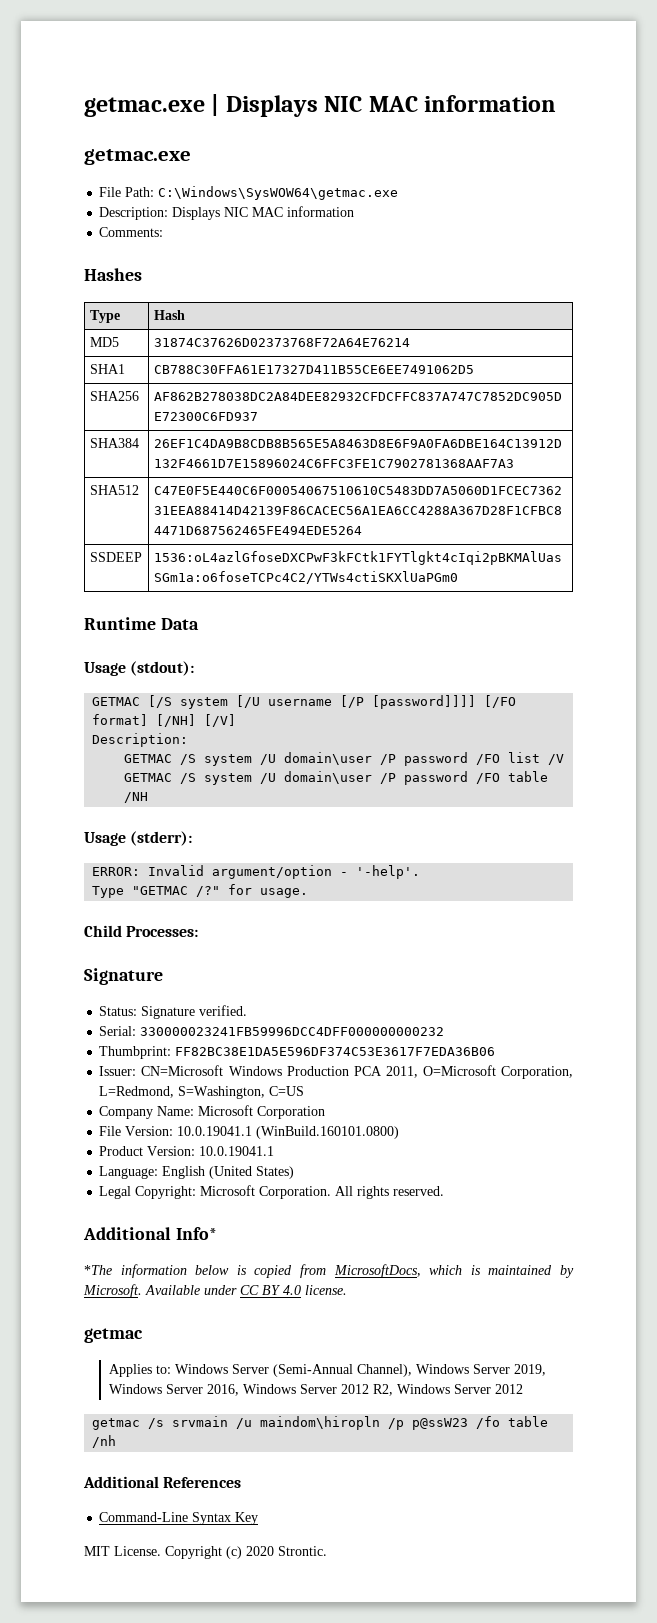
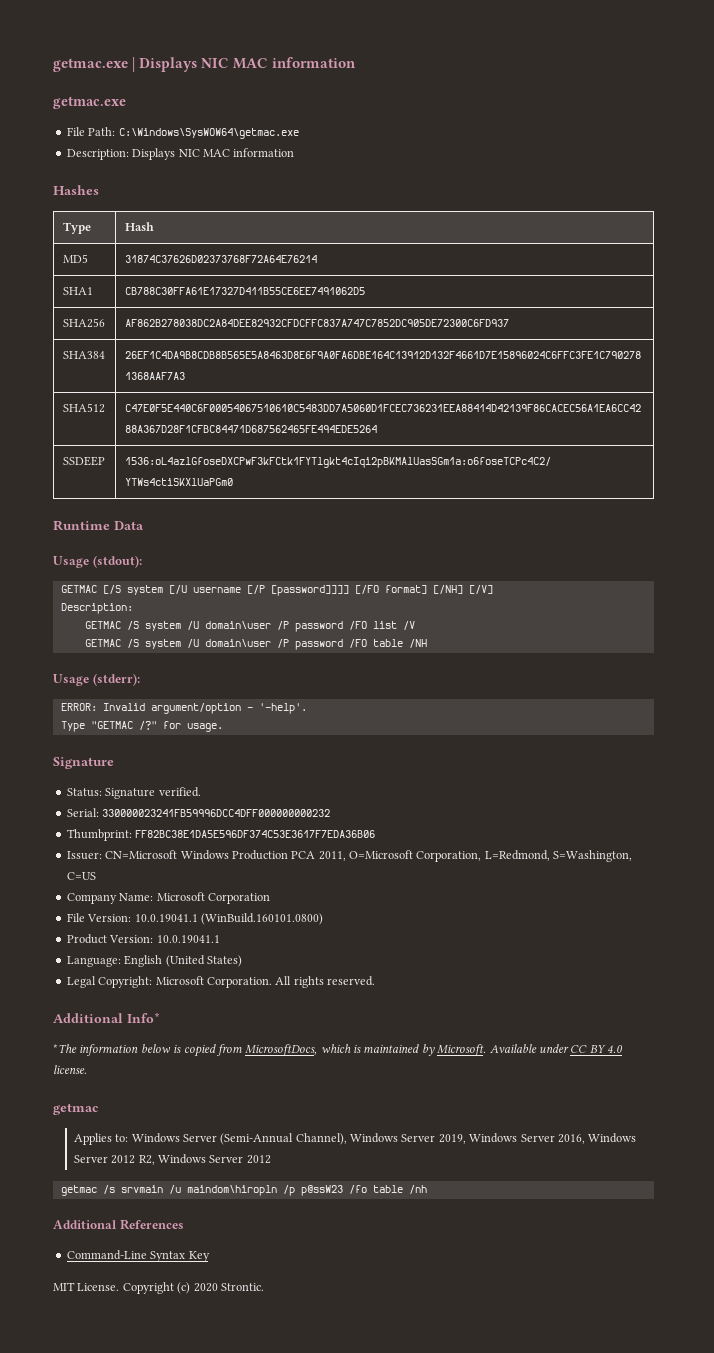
- Comments:
- Child Processes:

